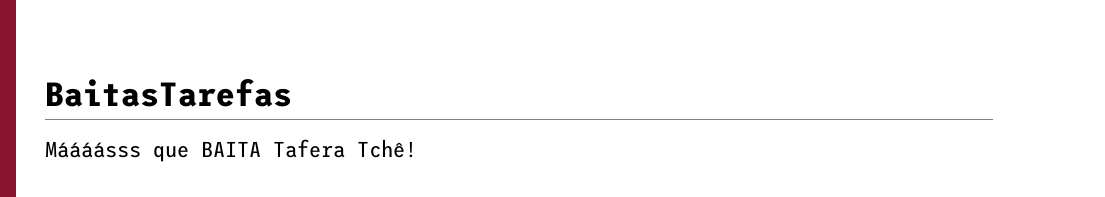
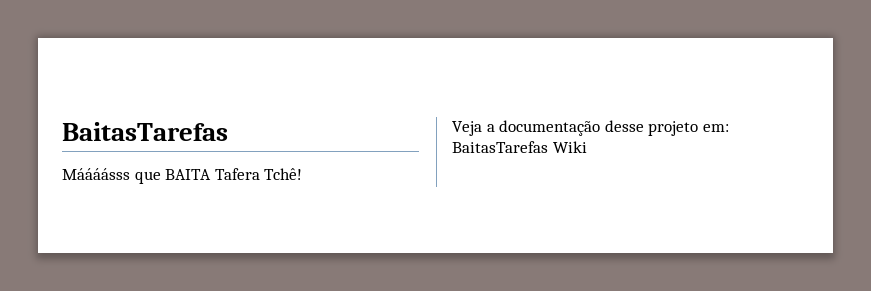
+ Veja a documentação desse projeto em: BaitasTarefas Wiki

